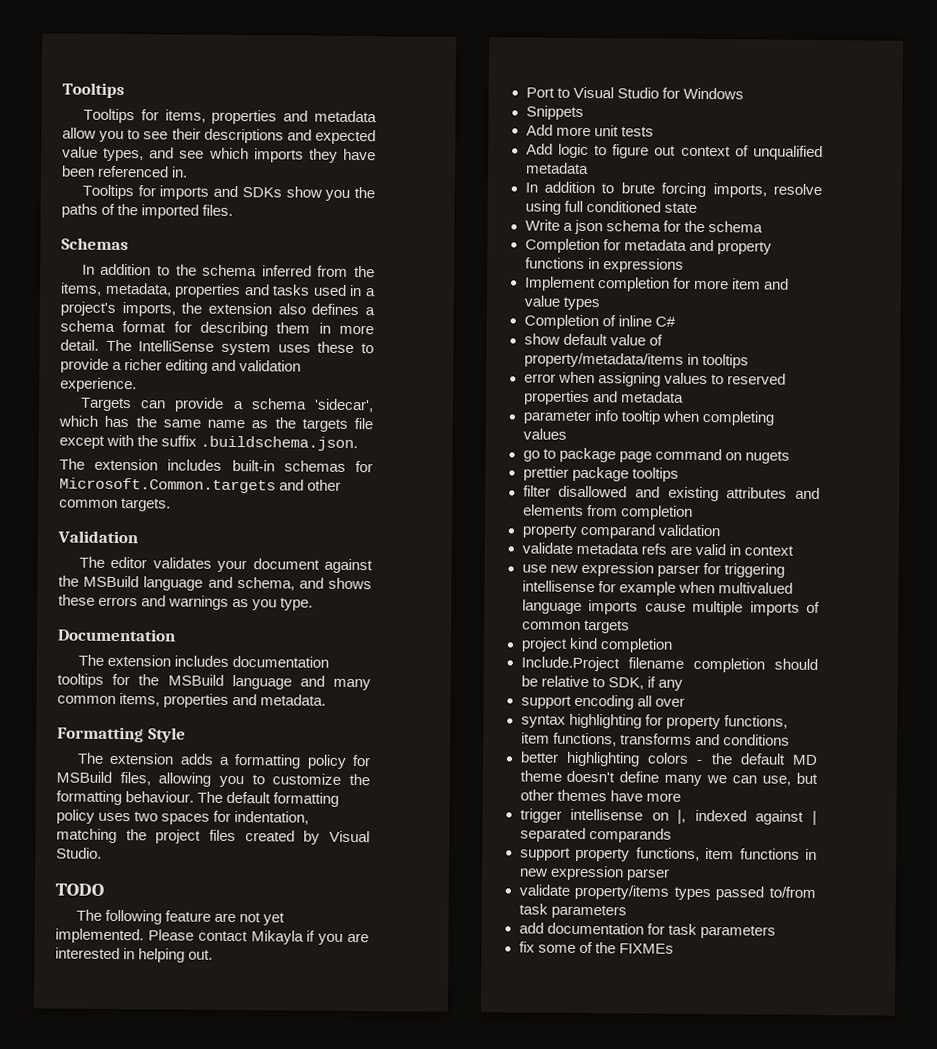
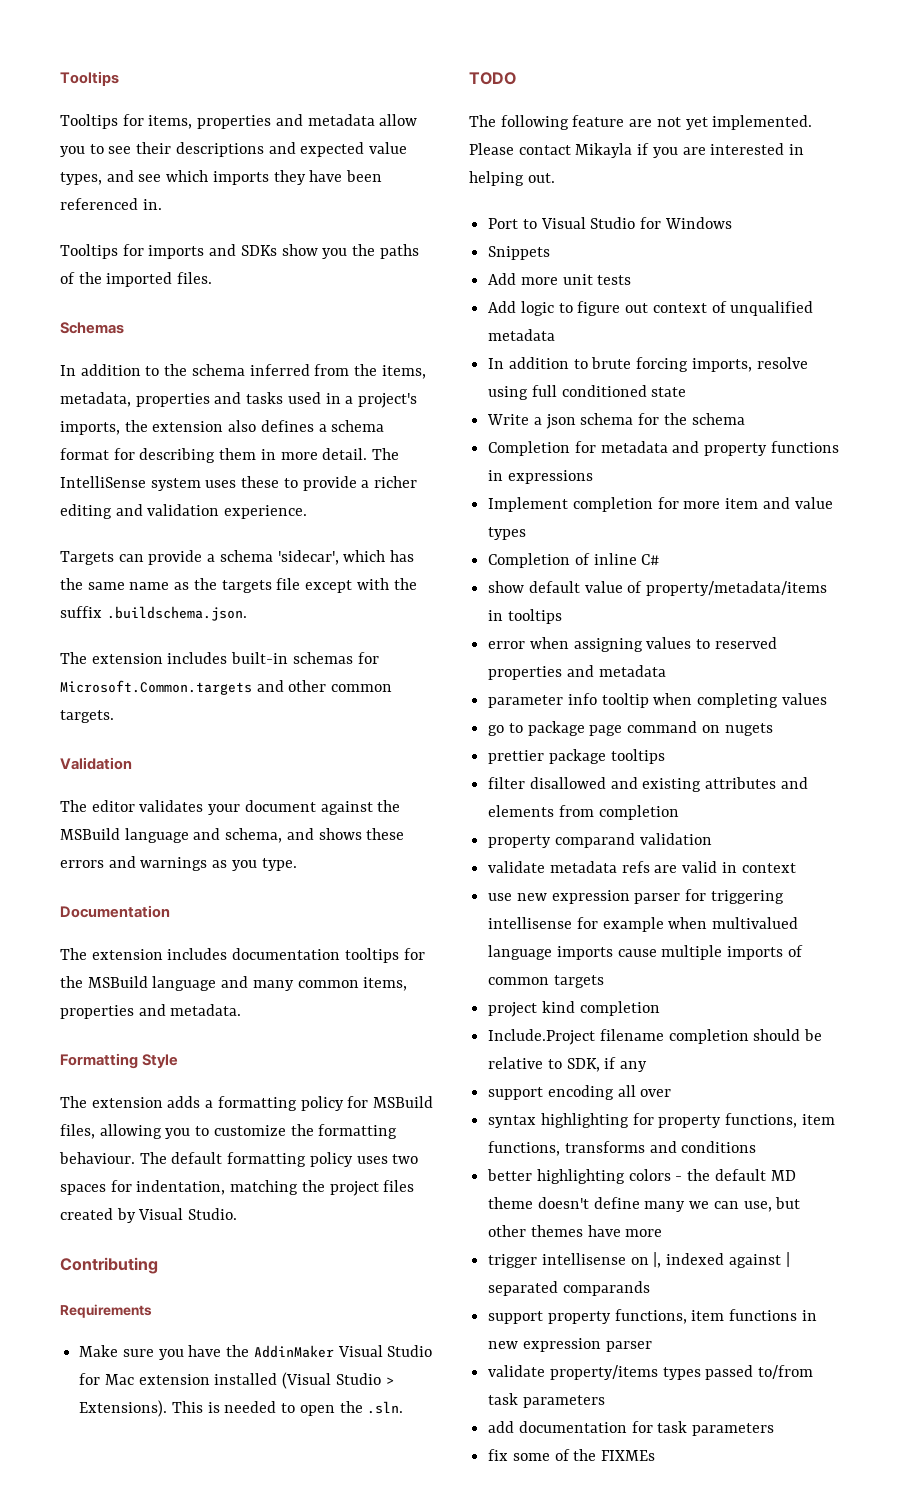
+ Contributing
+ Requirements
+ Make sure you have the AddinMaker Visual Studio for Mac extension installed (Visual Studio > Extensions). This is needed to open the .sln.

